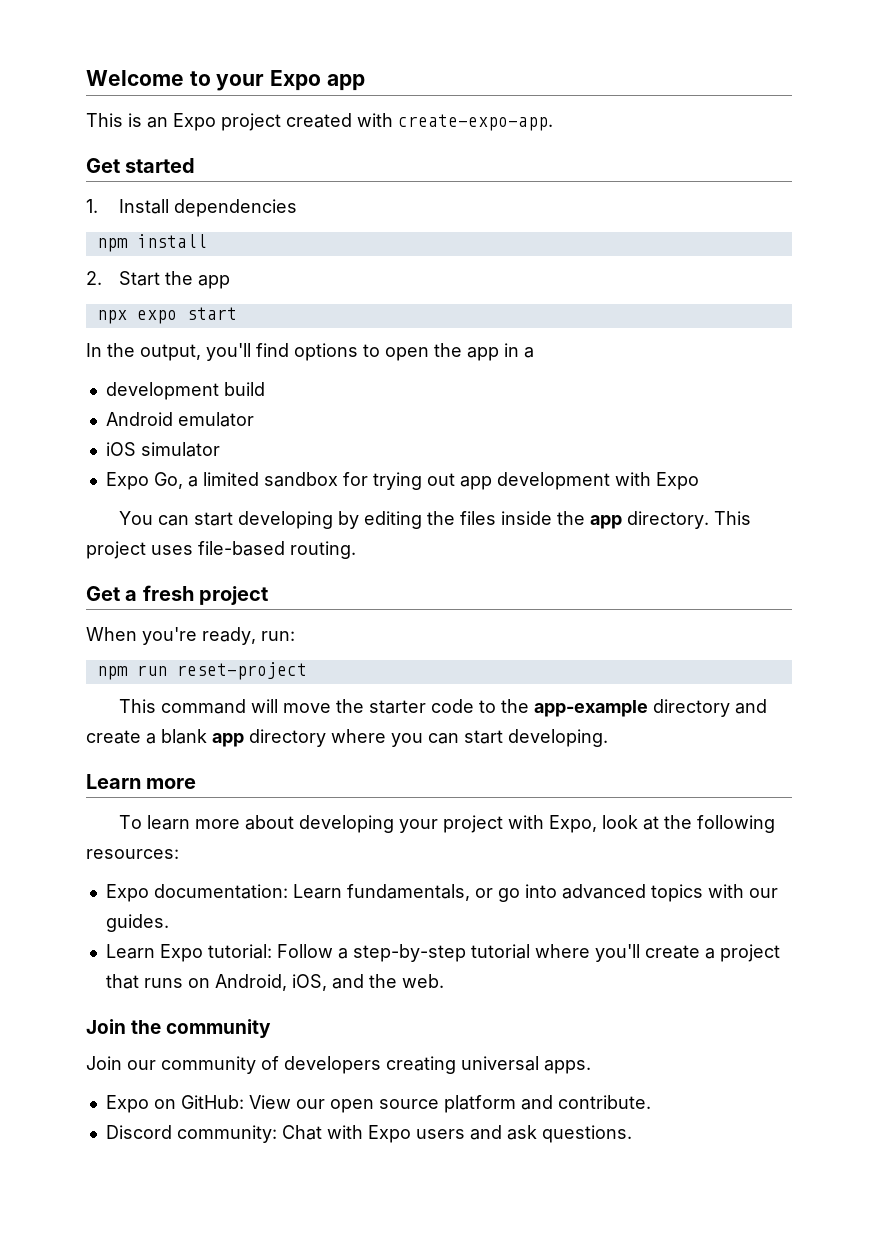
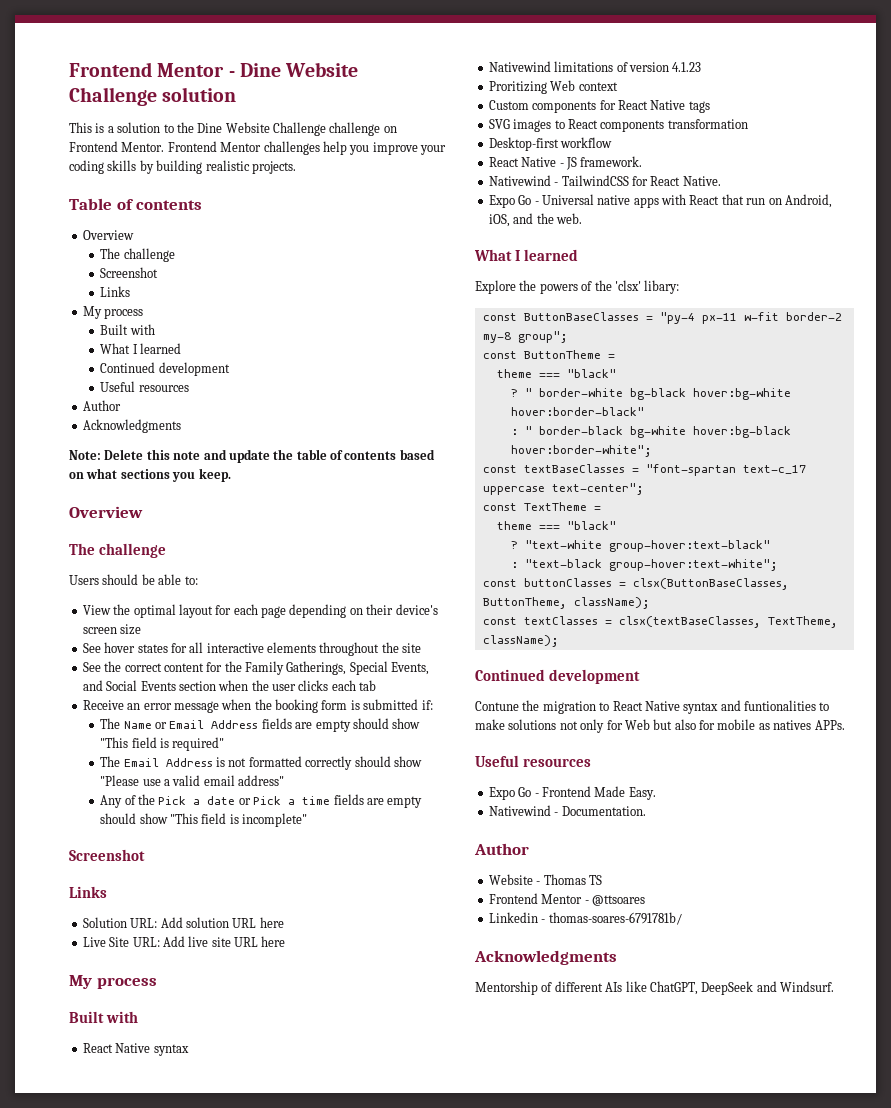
- Welcome to your Expo app
- This is an Expo project created with create-expo-app.
- Get started
- 1. Install dependencies
- npm install
- 2. Start the app
- npx expo start
- In the output, you'll find options to open the app in a
- development build
- Android emulator
- iOS simulator
- Expo Go, a limited sandbox for trying out app development with Expo
- You can start developing by editing the files inside the app directory. This project uses file-based routing.
- Get a fresh project
- When you're ready, run:
- npm run reset-project
- This command will move the starter code to the app-example directory and create a blank app directory where you can start developing.
- Learn more
- To learn more about developing your project with Expo, look at the following resources:
- Expo documentation: Learn fundamentals, or go into advanced topics with our guides.
- Learn Expo tutorial: Follow a step-by-step tutorial where you'll create a project that runs on Android, iOS, and the web.
- Join the community
- Join our community of developers creating universal apps.
- Expo on GitHub: View our open source platform and contribute.
- Discord community: Chat with Expo users and ask questions.
+ Frontend Mentor - Dine Website Challenge solution
+ This is a solution to the Dine Website Challenge challenge on Frontend Mentor. Frontend Mentor challenges help you improve your coding skills by building realistic projects.
+ Table of contents
+ Overview
+ The challenge
+ Screenshot
+ Links
+ My process
+ Built with
+ What I learned
+ Continued development
+ Useful resources
+ Author
+ Acknowledgments
+ Note: Delete this note and update the table of contents based on what sections you keep.
+ Overview
+ The challenge
+ Users should be able to:
+ View the optimal layout for each page depending on their device's screen size
+ See hover states for all interactive elements throughout the site
+ See the correct content for the Family Gatherings, Special Events, and Social Events section when the user clicks each tab
+ Receive an error message when the booking form is submitted if:
+ The Name or Email Address fields are empty should show "This field is required"
+ The Email Address is not formatted correctly should show "Please use a valid email address"
+ Any of the Pick a date or Pick a time fields are empty should show "This field is incomplete"
+ Screenshot
+ Links
+ Solution URL: Add solution URL here
+ Live Site URL: Add live site URL here
+ My process
+ Built with
+ React Native syntax
+ Nativewind limitations of version 4.1.23
+ Proritizing Web context
+ Custom components for React Native tags
+ SVG images to React components transformation
+ Desktop-first workflow
+ React Native - JS framework.
+ Nativewind - TailwindCSS for React Native.
+ Expo Go - Universal native apps with React that run on Android, iOS, and the web.
+ What I learned
+ Explore the powers of the 'clsx' libary:
+ const ButtonBaseClasses = "py-4 px-11 w-fit border-2 my-8 group";
+ const ButtonTheme =
+ theme === "black"
+ ? " border-white bg-black hover:bg-white hover:border-black"
+ : " border-black bg-white hover:bg-black hover:border-white";
+ const textBaseClasses = "font-spartan text-c_17 uppercase text-center";
+ const TextTheme =
+ theme === "black"
+ ? "text-white group-hover:text-black"
+ : "text-black group-hover:text-white";
+ const buttonClasses = clsx(ButtonBaseClasses, ButtonTheme, className);
+ const textClasses = clsx(textBaseClasses, TextTheme, className);
+ Continued development
+ Contune the migration to React Native syntax and funtionalities to make solutions not only for Web but also for mobile as natives APPs.
+ Useful resources
+ Expo Go - Frontend Made Easy.
+ Nativewind - Documentation.
+ Author
+ Website - Thomas TS
+ Frontend Mentor - @ttsoares
+ Linkedin - thomas-soares-6791781b/
+ Acknowledgments
+ Mentorship of different AIs like ChatGPT, DeepSeek and Windsurf.

